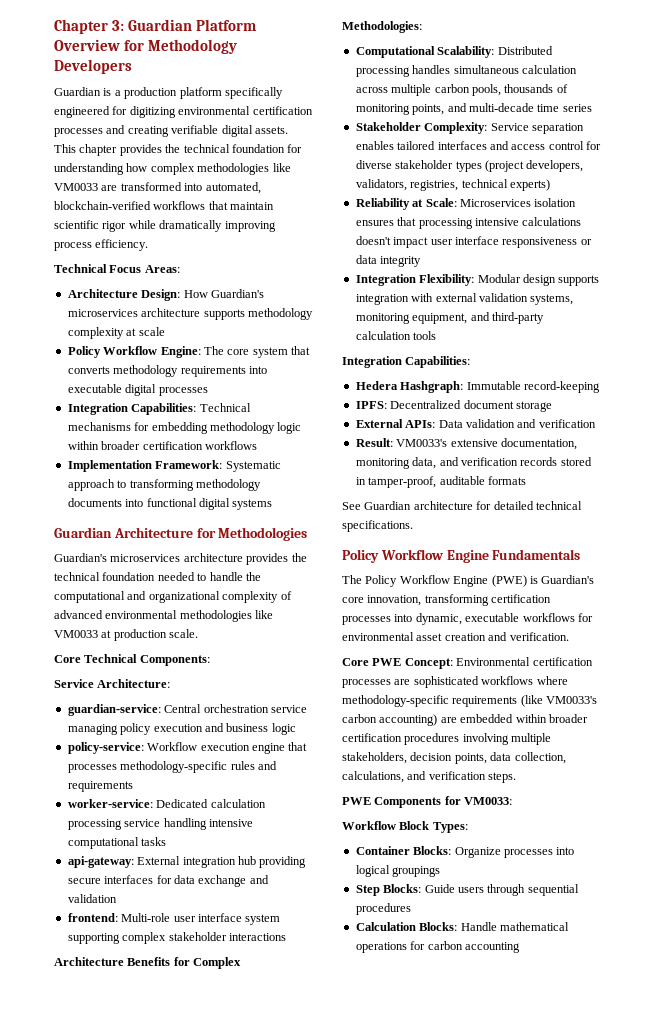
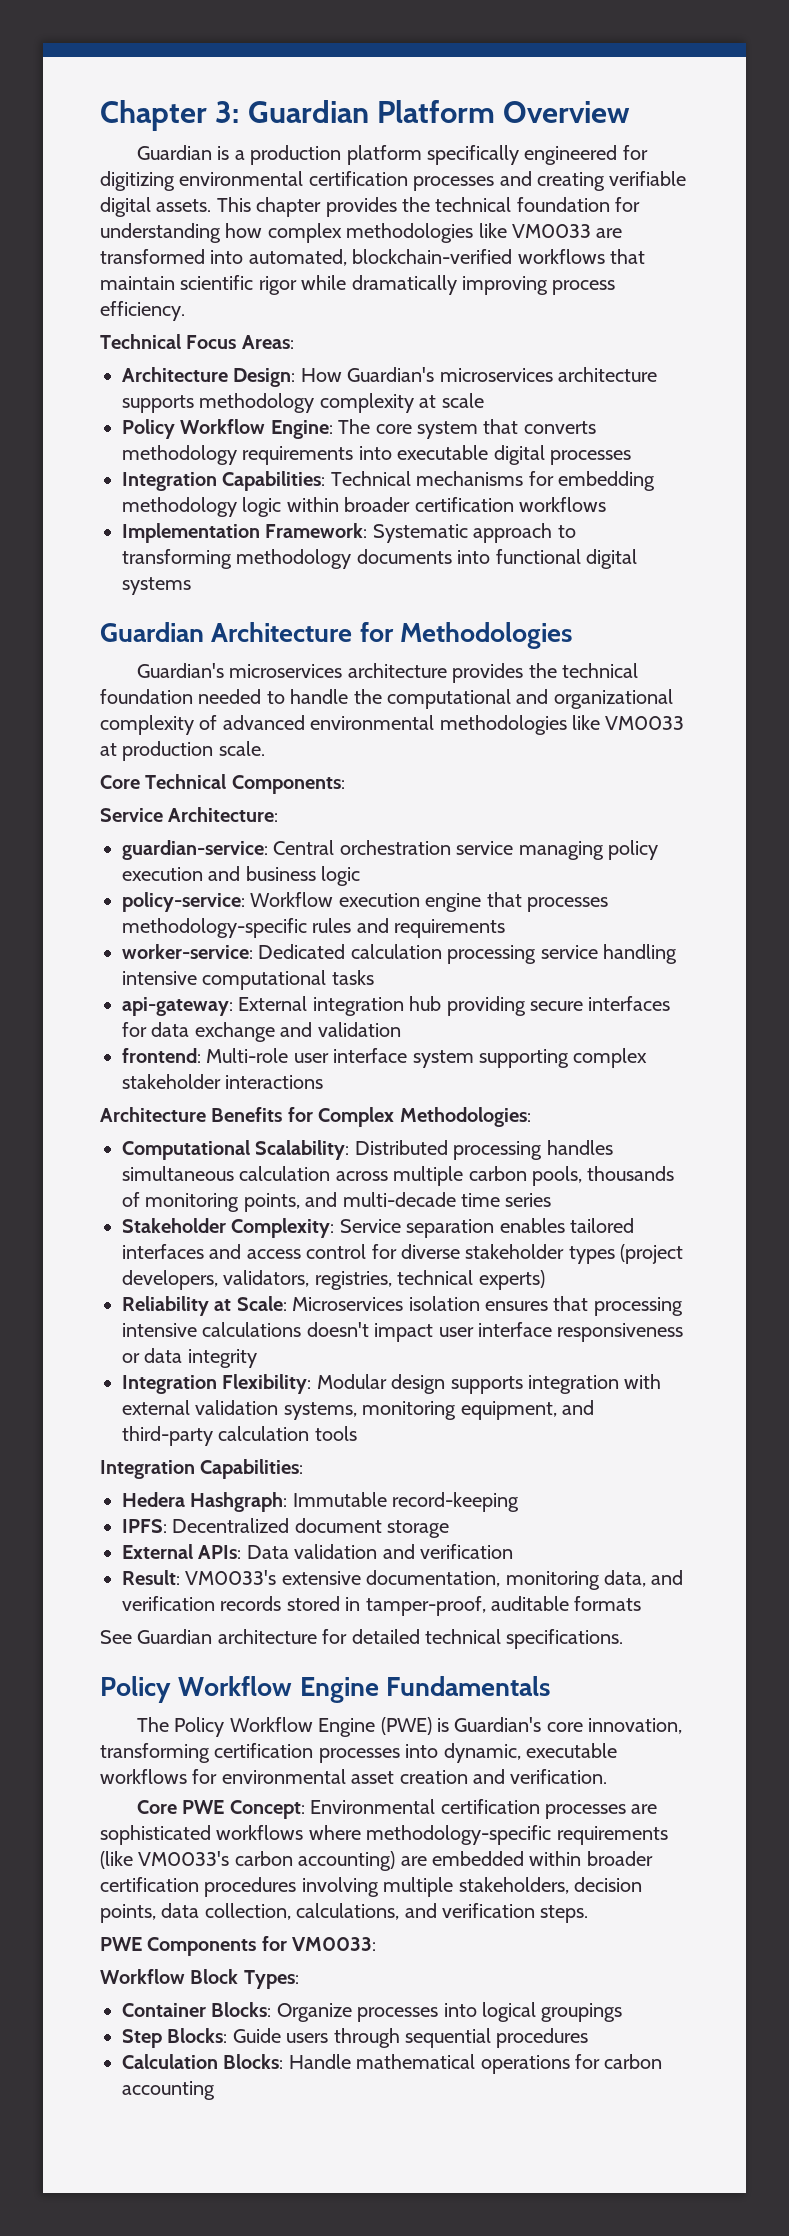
- Chapter 3: Guardian Platform Overview for Methodology Developers
+ Chapter 3: Guardian Platform Overview

